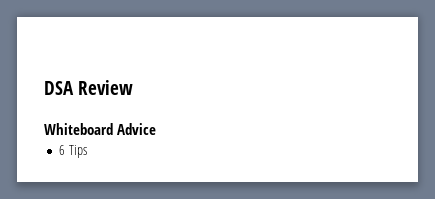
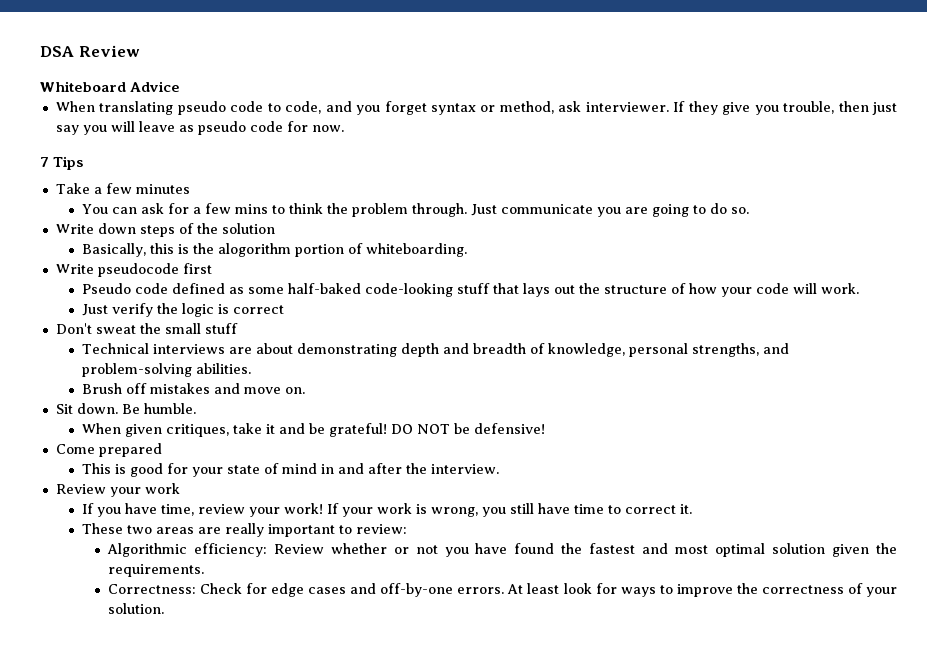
- 6 Tips
+ When translating pseudo code to code, and you forget syntax or method, ask interviewer. If they give you trouble, then just say you will leave as pseudo code for now.
+ 7 Tips
+ Take a few minutes
+ You can ask for a few mins to think the problem through. Just communicate you are going to do so.
+ Write down steps of the solution
+ Basically, this is the alogorithm portion of whiteboarding.
+ Write pseudocode first
+ Pseudo code defined as some half-baked code-looking stuff that lays out the structure of how your code will work.
+ Just verify the logic is correct
+ Don't sweat the small stuff
+ Technical interviews are about demonstrating depth and breadth of knowledge, personal strengths, and problem-solving abilities.
+ Brush off mistakes and move on.
+ Sit down. Be humble.
+ When given critiques, take it and be grateful! DO NOT be defensive!
+ Come prepared
+ This is good for your state of mind in and after the interview.
+ Review your work
+ If you have time, review your work! If your work is wrong, you still have time to correct it.
+ These two areas are really important to review:
+ Algorithmic efficiency: Review whether or not you have found the fastest and most optimal solution given the requirements.
+ Correctness: Check for edge cases and off-by-one errors. At least look for ways to improve the correctness of your solution.

